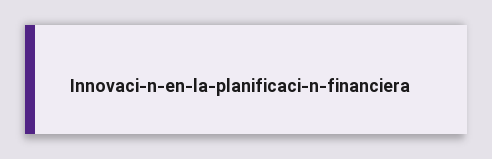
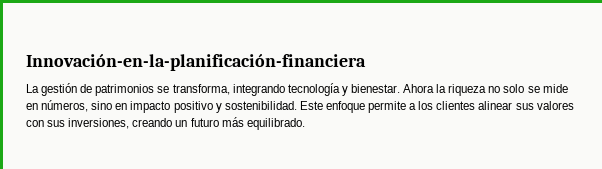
- Innovaci-n-en-la-planificaci-n-financiera
+ Innovación-en-la-planificación-financiera
+ La gestión de patrimonios se transforma, integrando tecnología y bienestar. Ahora la riqueza no solo se mide en números, sino en impacto positivo y sostenibilidad. Este enfoque permite a los clientes alinear sus valores con sus inversiones, creando un futuro más equilibrado.

